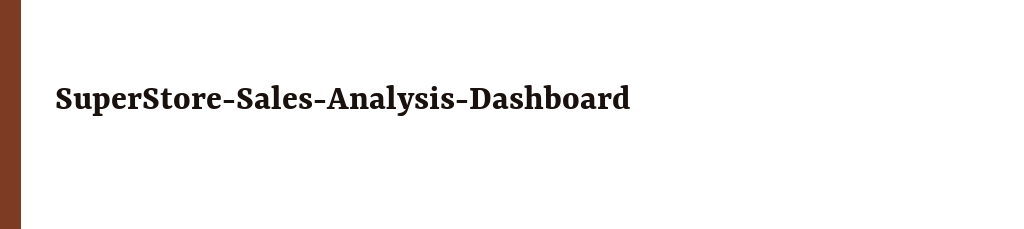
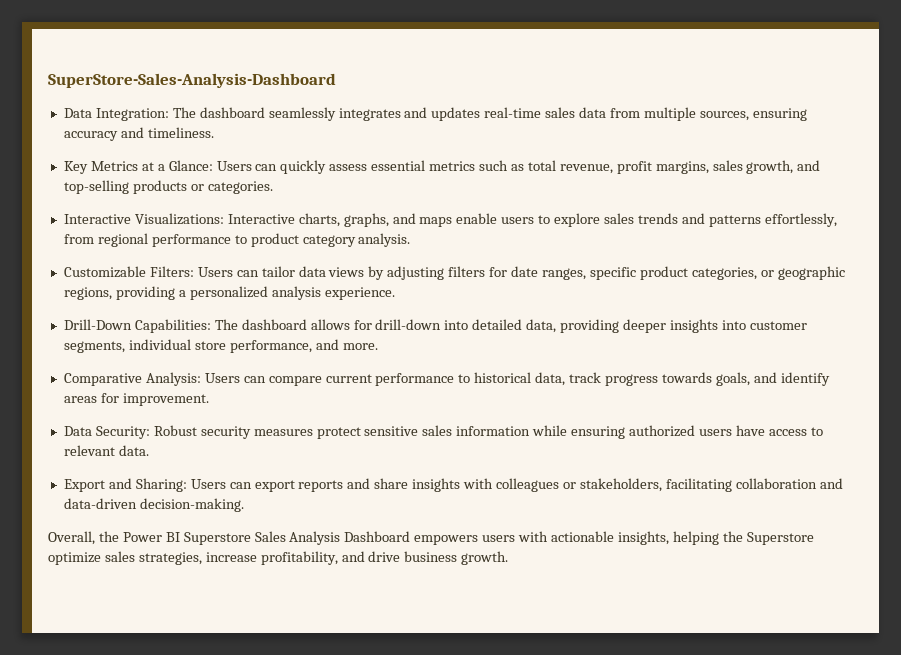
+ Data Integration: The dashboard seamlessly integrates and updates real-time sales data from multiple sources, ensuring accuracy and timeliness.
+ Key Metrics at a Glance: Users can quickly assess essential metrics such as total revenue, profit margins, sales growth, and top-selling products or categories.
+ Interactive Visualizations: Interactive charts, graphs, and maps enable users to explore sales trends and patterns effortlessly, from regional performance to product category analysis.
+ Customizable Filters: Users can tailor data views by adjusting filters for date ranges, specific product categories, or geographic regions, providing a personalized analysis experience.
+ Drill-Down Capabilities: The dashboard allows for drill-down into detailed data, providing deeper insights into customer segments, individual store performance, and more.
+ Comparative Analysis: Users can compare current performance to historical data, track progress towards goals, and identify areas for improvement.
+ Data Security: Robust security measures protect sensitive sales information while ensuring authorized users have access to relevant data.
+ Export and Sharing: Users can export reports and share insights with colleagues or stakeholders, facilitating collaboration and data-driven decision-making.
+ Overall, the Power BI Superstore Sales Analysis Dashboard empowers users with actionable insights, helping the Superstore optimize sales strategies, increase profitability, and drive business growth.

